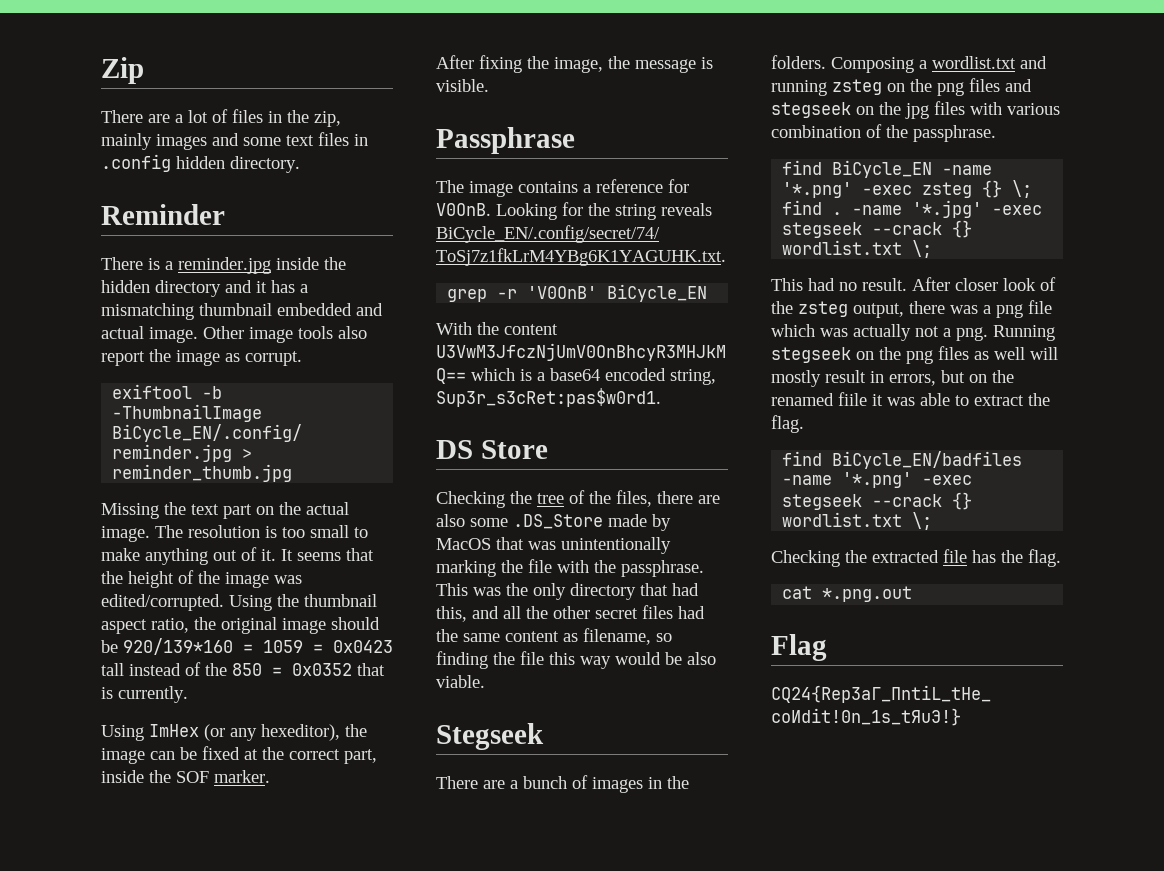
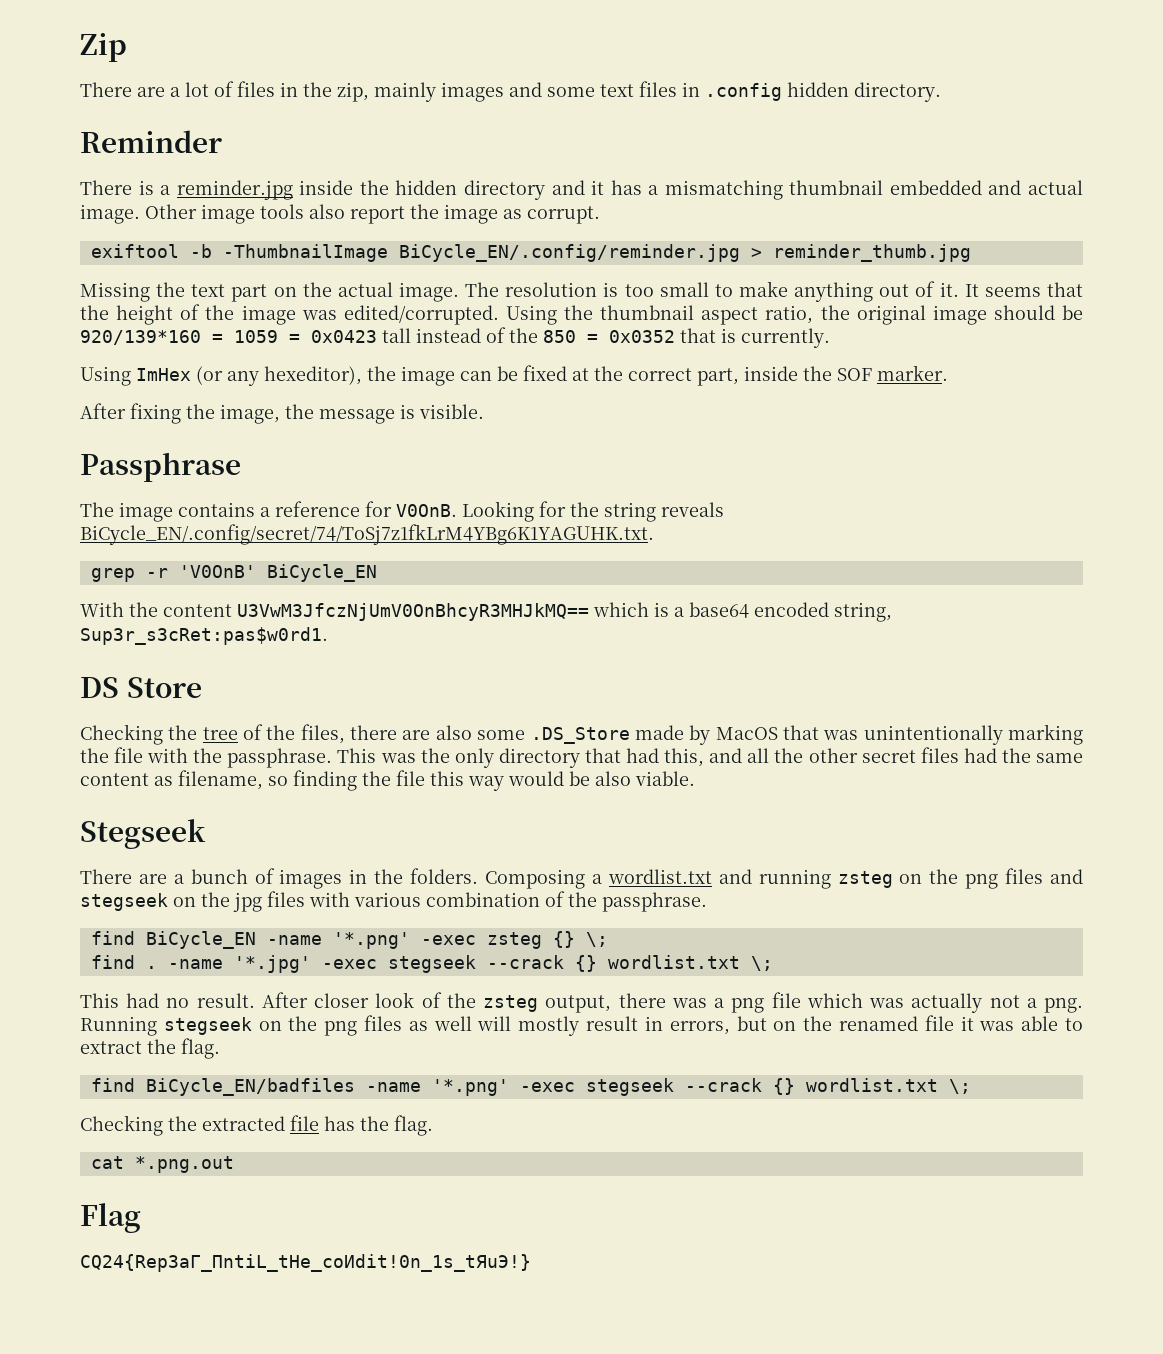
- Running stegseek on the png files as well will mostly result in errors, but on the renamed fiile it was able to extract the flag.
+ Running stegseek on the png files as well will mostly result in errors, but on the renamed file it was able to extract the flag.

